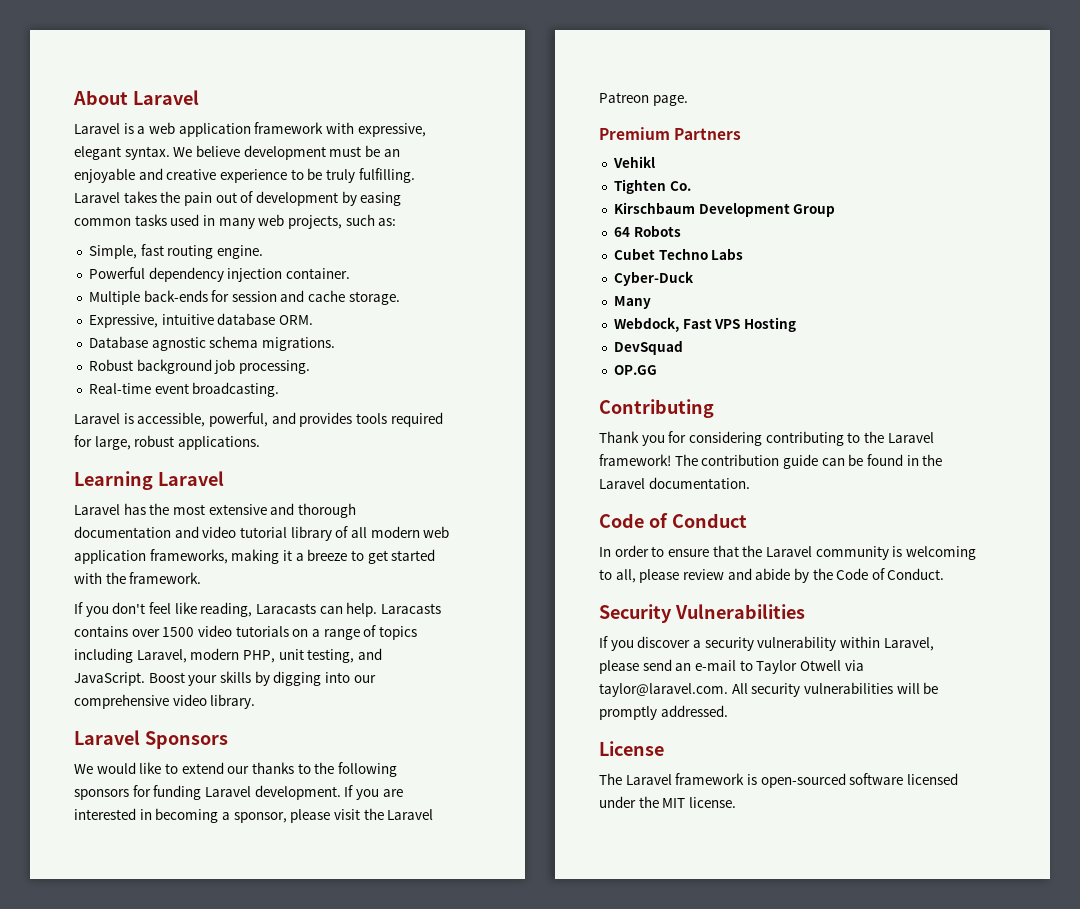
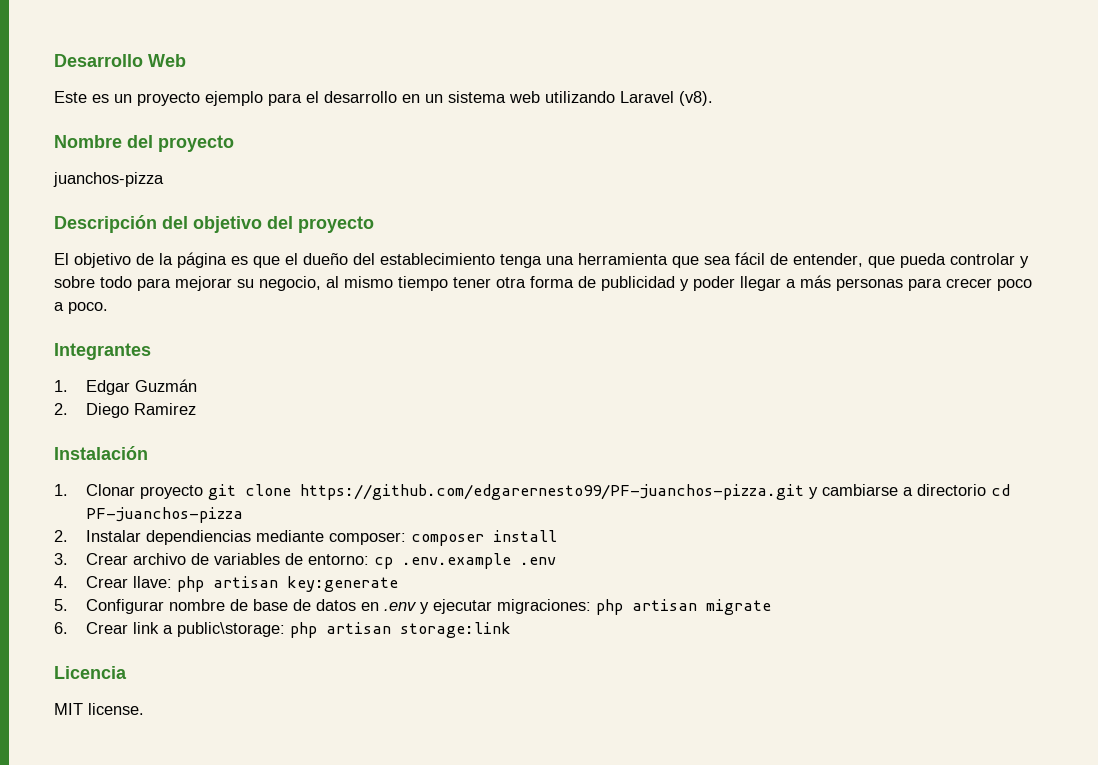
- About Laravel
- Laravel is a web application framework with expressive, elegant syntax. We believe development must be an enjoyable and creative experience to be truly fulfilling. Laravel takes the pain out of development by easing common tasks used in many web projects, such as:
- Simple, fast routing engine.
- Powerful dependency injection container.
- Multiple back-ends for session and cache storage.
- Expressive, intuitive database ORM.
- Database agnostic schema migrations.
- Robust background job processing.
- Real-time event broadcasting.
- Laravel is accessible, powerful, and provides tools required for large, robust applications.
- Learning Laravel
- Laravel has the most extensive and thorough documentation and video tutorial library of all modern web application frameworks, making it a breeze to get started with the framework.
- If you don't feel like reading, Laracasts can help. Laracasts contains over 1500 video tutorials on a range of topics including Laravel, modern PHP, unit testing, and JavaScript. Boost your skills by digging into our comprehensive video library.
- Laravel Sponsors
- We would like to extend our thanks to the following sponsors for funding Laravel development. If you are interested in becoming a sponsor, please visit the Laravel Patreon page.
- Premium Partners
- Vehikl
- Tighten Co.
- Kirschbaum Development Group
- 64 Robots
- Cubet Techno Labs
- Cyber-Duck
- Many
- Webdock, Fast VPS Hosting
- DevSquad
- OP.GG
- Contributing
- Thank you for considering contributing to the Laravel framework! The contribution guide can be found in the Laravel documentation.
- Code of Conduct
- In order to ensure that the Laravel community is welcoming to all, please review and abide by the Code of Conduct.
- Security Vulnerabilities
- If you discover a security vulnerability within Laravel, please send an e-mail to Taylor Otwell via taylor@laravel.com. All security vulnerabilities will be promptly addressed.
- License
- The Laravel framework is open-sourced software licensed under the MIT license.
+ Desarrollo Web
+ Este es un proyecto ejemplo para el desarrollo en un sistema web utilizando Laravel (v8).
+ Nombre del proyecto
+ juanchos-pizza
+ Descripción del objetivo del proyecto
+ El objetivo de la página es que el dueño del establecimiento tenga una herramienta que sea fácil de entender, que pueda controlar y sobre todo para mejorar su negocio, al mismo tiempo tener otra forma de publicidad y poder llegar a más personas para crecer poco a poco.
+ Integrantes
+ 1. Edgar Guzmán
+ 2. Diego Ramirez
+ Instalación
+ 1. Clonar proyecto git clone https://github.com/edgarernesto99/PF-juanchos-pizza.git y cambiarse a directorio cd PF-juanchos-pizza
+ 2. Instalar dependiencias mediante composer: composer install
+ 3. Crear archivo de variables de entorno: cp .env.example .env
+ 4. Crear llave: php artisan key:generate
+ 5. Configurar nombre de base de datos en .env y ejecutar migraciones: php artisan migrate
+ 6. Crear link a public\storage: php artisan storage:link
+ Licencia
+ MIT license.

